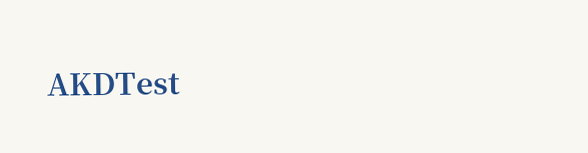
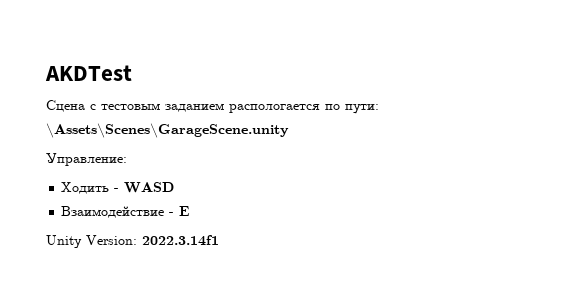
+ Сцена с тестовым заданием распологается по пути: \Assets\Scenes\GarageScene.unity
+ Управление:
+ Ходить - WASD
+ Взаимодействие - E
+ Unity Version: 2022.3.14f1

